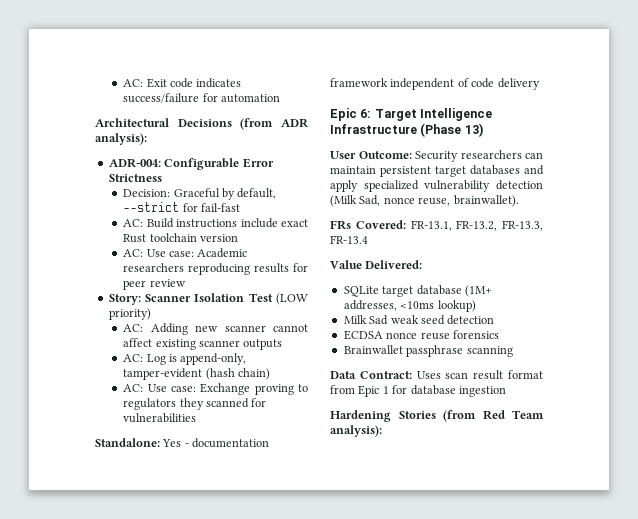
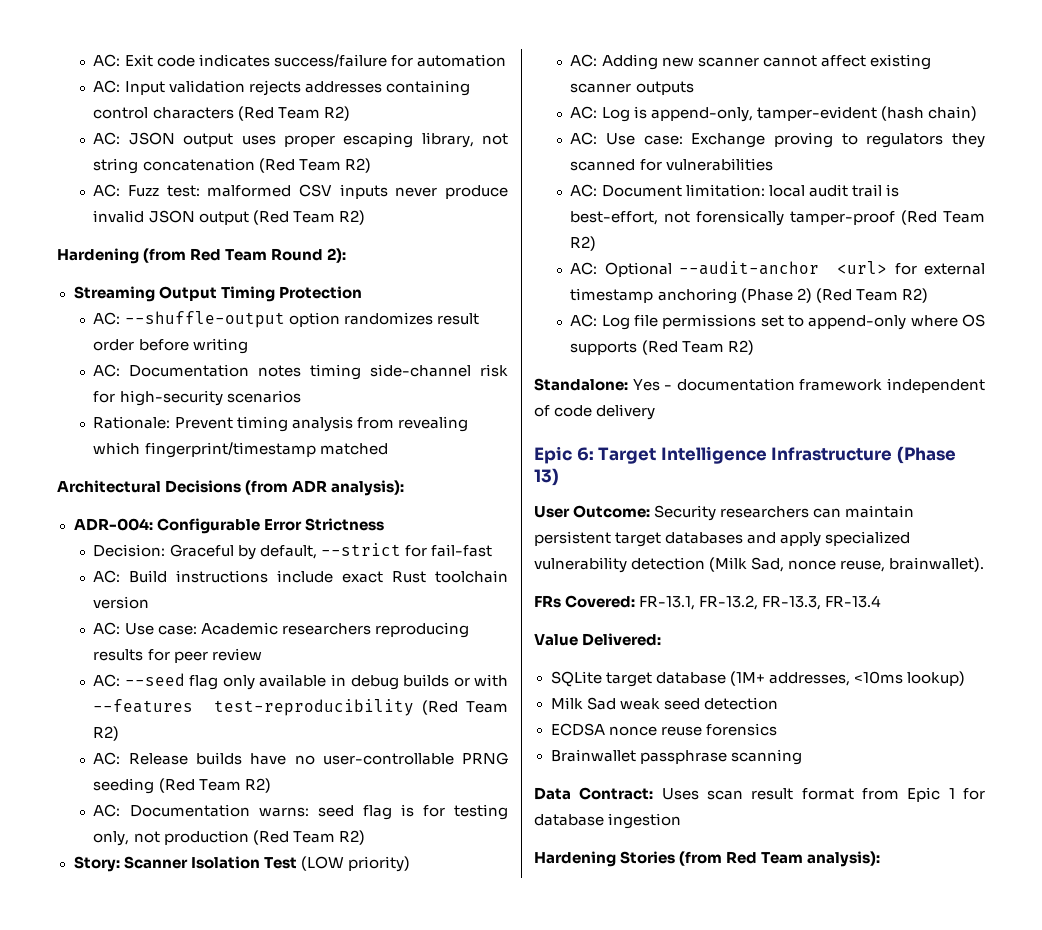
+ AC: Input validation rejects addresses containing control characters (Red Team R2)
+ AC: JSON output uses proper escaping library, not string concatenation (Red Team R2)
+ AC: Fuzz test: malformed CSV inputs never produce invalid JSON output (Red Team R2)
+ Hardening (from Red Team Round 2):
+ Streaming Output Timing Protection
+ AC: --shuffle-output option randomizes result order before writing
+ AC: Documentation notes timing side-channel risk for high-security scenarios
+ Rationale: Prevent timing analysis from revealing which fingerprint/timestamp matched
+ AC: --seed flag only available in debug builds or with --features test-reproducibility (Red Team R2)
+ AC: Release builds have no user-controllable PRNG seeding (Red Team R2)
+ AC: Documentation warns: seed flag is for testing only, not production (Red Team R2)
+ AC: Document limitation: local audit trail is best-effort, not forensically tamper-proof (Red Team R2)
+ AC: Optional --audit-anchor <url> for external timestamp anchoring (Phase 2) (Red Team R2)
+ AC: Log file permissions set to append-only where OS supports (Red Team R2)

